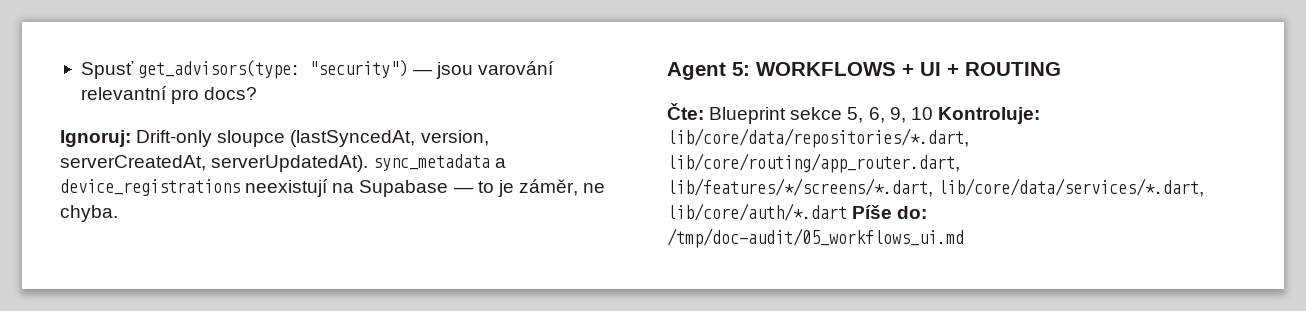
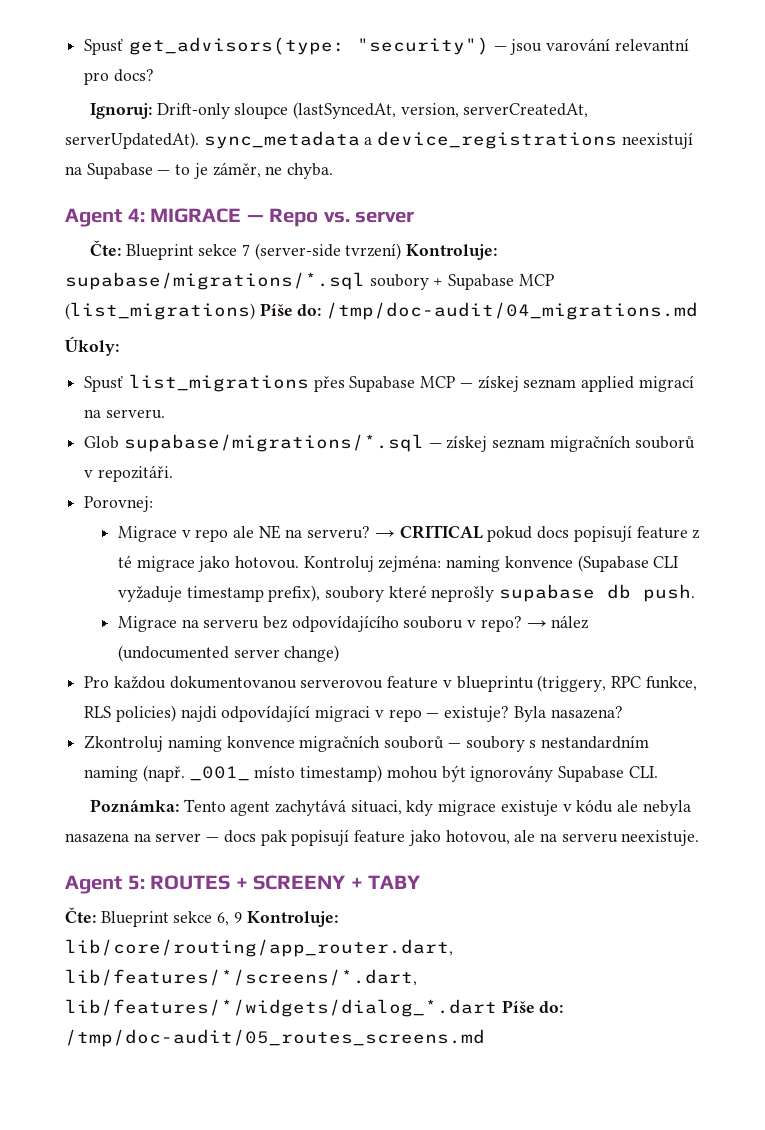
- Agent 5: WORKFLOWS + UI + ROUTING
- Čte: Blueprint sekce 5, 6, 9, 10 Kontroluje: lib/core/data/repositories/*.dart, lib/core/routing/app_router.dart, lib/features/*/screens/*.dart, lib/core/data/services/*.dart, lib/core/auth/*.dart Píše do: /tmp/doc-audit/05_workflows_ui.md
+ Agent 4: MIGRACE — Repo vs. server
+ Čte: Blueprint sekce 7 (server-side tvrzení) Kontroluje: supabase/migrations/*.sql soubory + Supabase MCP (list_migrations) Píše do: /tmp/doc-audit/04_migrations.md
+ Úkoly:
+ Spusť list_migrations přes Supabase MCP — získej seznam applied migrací na serveru.
+ Glob supabase/migrations/*.sql — získej seznam migračních souborů v repozitáři.
+ Porovnej:
+ Migrace v repo ale NE na serveru? → CRITICAL pokud docs popisují feature z té migrace jako hotovou. Kontroluj zejména: naming konvence (Supabase CLI vyžaduje timestamp prefix), soubory které neprošly supabase db push.
+ Migrace na serveru bez odpovídajícího souboru v repo? → nález (undocumented server change)
+ Pro každou dokumentovanou serverovou feature v blueprintu (triggery, RPC funkce, RLS policies) najdi odpovídající migraci v repo — existuje? Byla nasazena?
+ Zkontroluj naming konvence migračních souborů — soubory s nestandardním naming (např. _001_ místo timestamp) mohou být ignorovány Supabase CLI.
+ Poznámka: Tento agent zachytává situaci, kdy migrace existuje v kódu ale nebyla nasazena na server — docs pak popisují feature jako hotovou, ale na serveru neexistuje.
+ Agent 5: ROUTES + SCREENY + TABY
+ Čte: Blueprint sekce 6, 9 Kontroluje: lib/core/routing/app_router.dart, lib/features/*/screens/*.dart, lib/features/*/widgets/dialog_*.dart Píše do: /tmp/doc-audit/05_routes_screens.md

